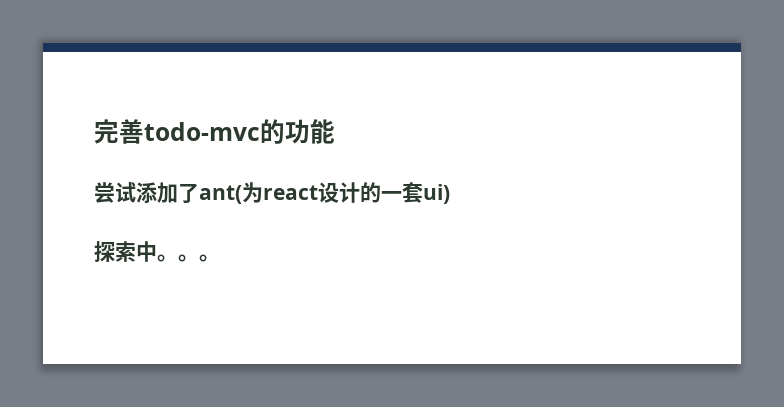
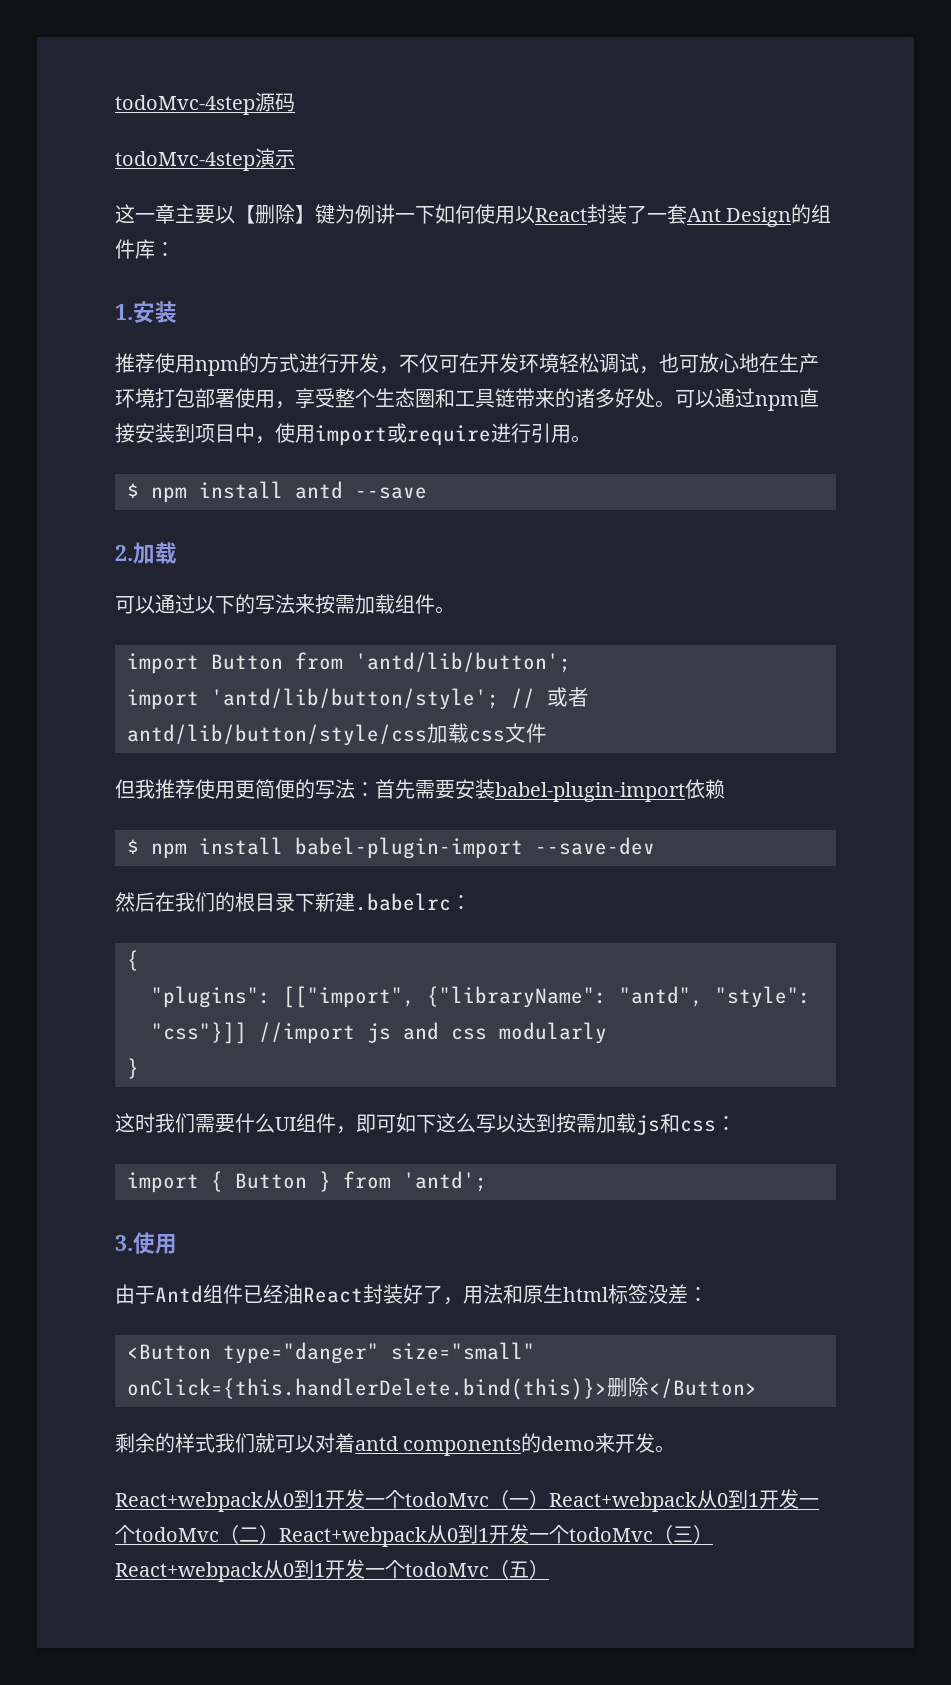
- 完善todo-mvc的功能
- 尝试添加了ant(为react设计的一套ui)
- 探索中。。。
+ todoMvc-4step源码
+ todoMvc-4step演示
+ 这一章主要以【删除】键为例讲一下如何使用以React封装了一套Ant Design的组件库：
+ 1.安装
+ 推荐使用npm的方式进行开发，不仅可在开发环境轻松调试，也可放心地在生产环境打包部署使用，享受整个生态圈和工具链带来的诸多好处。可以通过npm直接安装到项目中，使用import或require进行引用。
+ $ npm install antd --save
+ 2.加载
+ 可以通过以下的写法来按需加载组件。
+ import Button from 'antd/lib/button';
+ import 'antd/lib/button/style'; // 或者antd/lib/button/style/css加载css文件
+ 但我推荐使用更简便的写法：首先需要安装babel-plugin-import依赖
+ $ npm install babel-plugin-import --save-dev
+ 然后在我们的根目录下新建.babelrc：
+ {
+ "plugins": [["import", {"libraryName": "antd", "style": "css"}]] //import js and css modularly
+ }
+ 这时我们需要什么UI组件，即可如下这么写以达到按需加载js和css：
+ import { Button } from 'antd';
+ 3.使用
+ 由于Antd组件已经油React封装好了，用法和原生html标签没差：
+ <Button type="danger" size="small" onClick={this.handlerDelete.bind(this)}>删除</Button>
+ 剩余的样式我们就可以对着antd components的demo来开发。
+ React+webpack从0到1开发一个todoMvc（一）React+webpack从0到1开发一个todoMvc（二）React+webpack从0到1开发一个todoMvc（三）React+webpack从0到1开发一个todoMvc（五）

